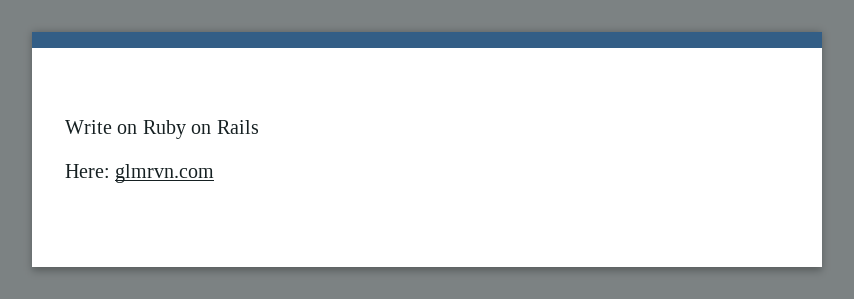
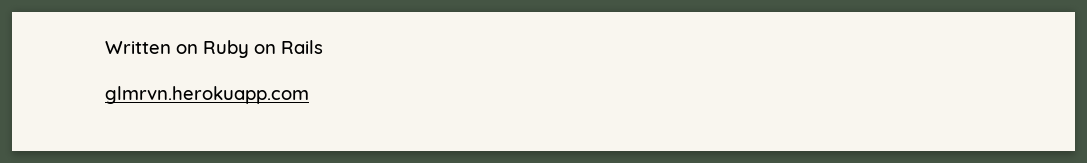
- Write on Ruby on Rails
+ Written on Ruby on Rails
- Here: glmrvn.com
+ glmrvn.herokuapp.com

